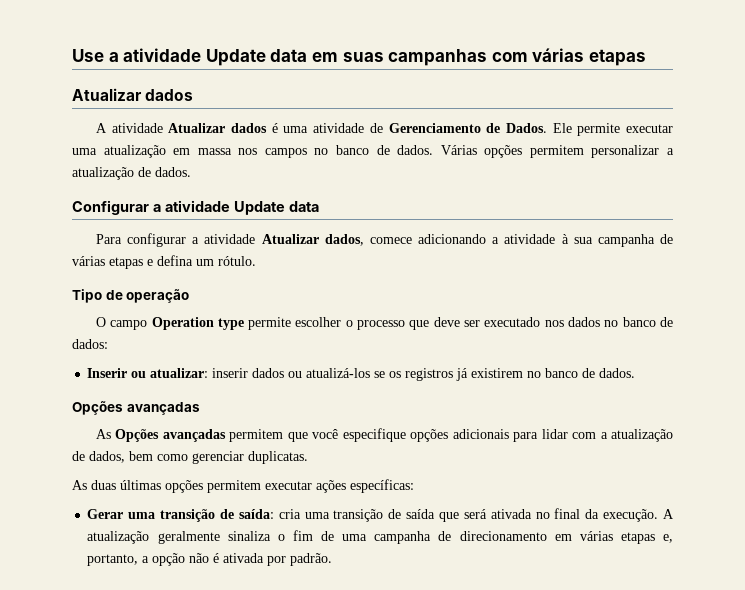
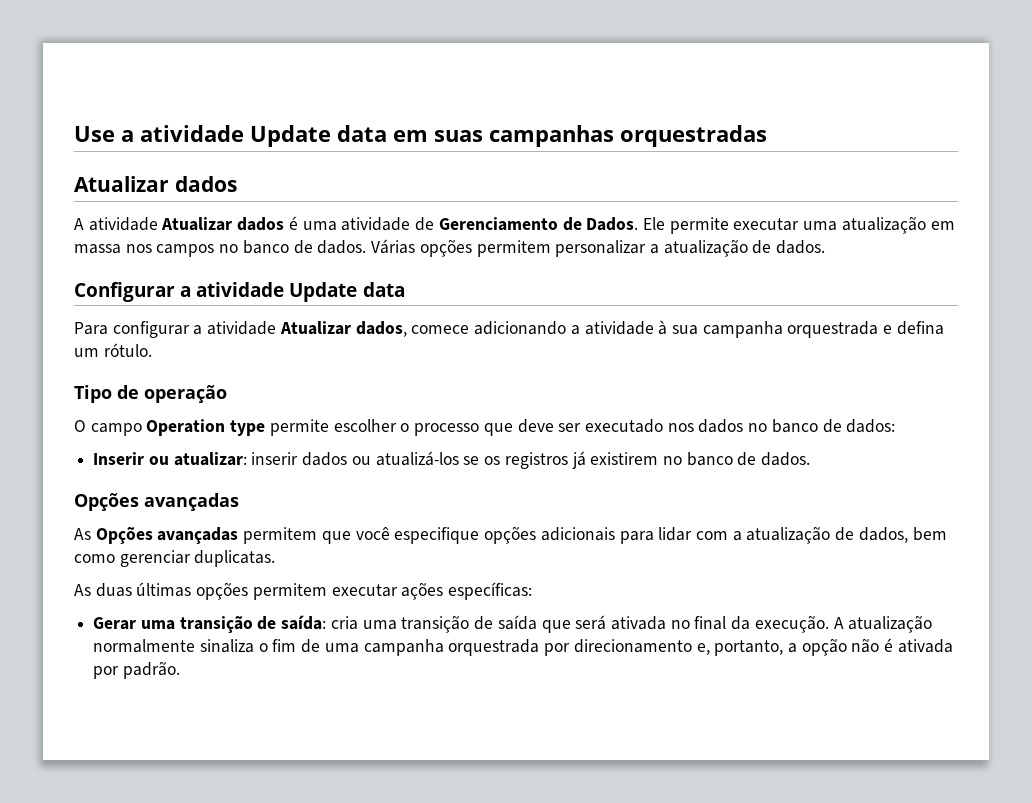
- Use a atividade Update data em suas campanhas com várias etapas
+ Use a atividade Update data em suas campanhas orquestradas
- Para configurar a atividade Atualizar dados, comece adicionando a atividade à sua campanha de várias etapas e defina um rótulo.
+ Para configurar a atividade Atualizar dados, comece adicionando a atividade à sua campanha orquestrada e defina um rótulo.
- A atualização geralmente sinaliza o fim de uma campanha de direcionamento em várias etapas e, portanto, a opção não é ativada por padrão.
+ A atualização normalmente sinaliza o fim de uma campanha orquestrada por direcionamento e, portanto, a opção não é ativada por padrão.

